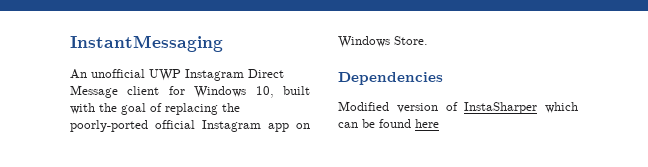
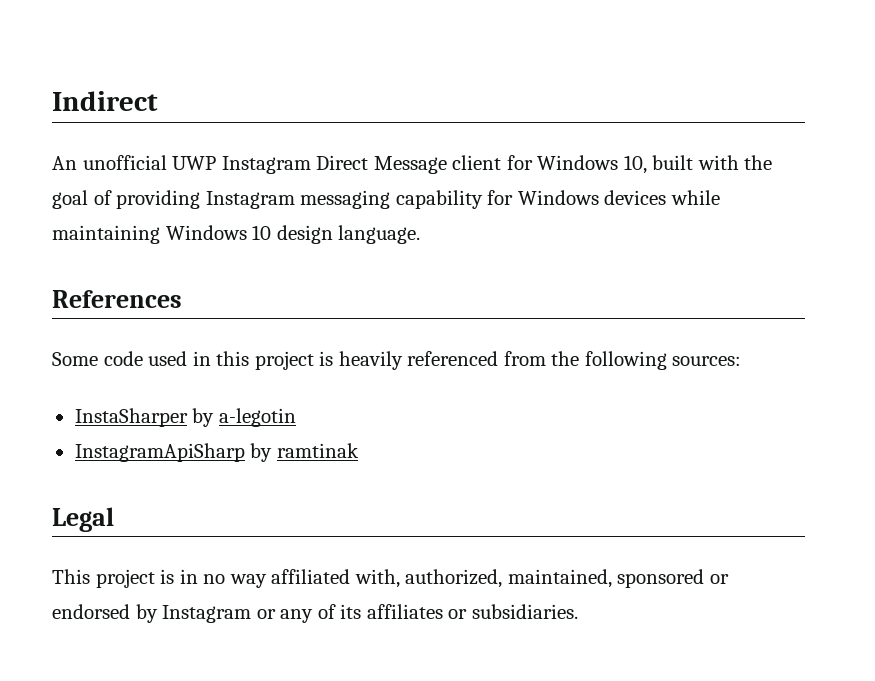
- InstantMessaging
+ Indirect
- An unofficial UWP Instagram Direct Message client for Windows 10, built with the goal of replacing the poorly-ported official Instagram app on Windows Store.
- Dependencies
- Modified version of InstaSharper which can be found here
+ An unofficial UWP Instagram Direct Message client for Windows 10, built with the goal of providing Instagram messaging capability for Windows devices while maintaining Windows 10 design language.
+ References
+ Some code used in this project is heavily referenced from the following sources:
+ InstaSharper by a-legotin
+ InstagramApiSharp by ramtinak
+ Legal
+ This project is in no way affiliated with, authorized, maintained, sponsored or endorsed by Instagram or any of its affiliates or subsidiaries.

